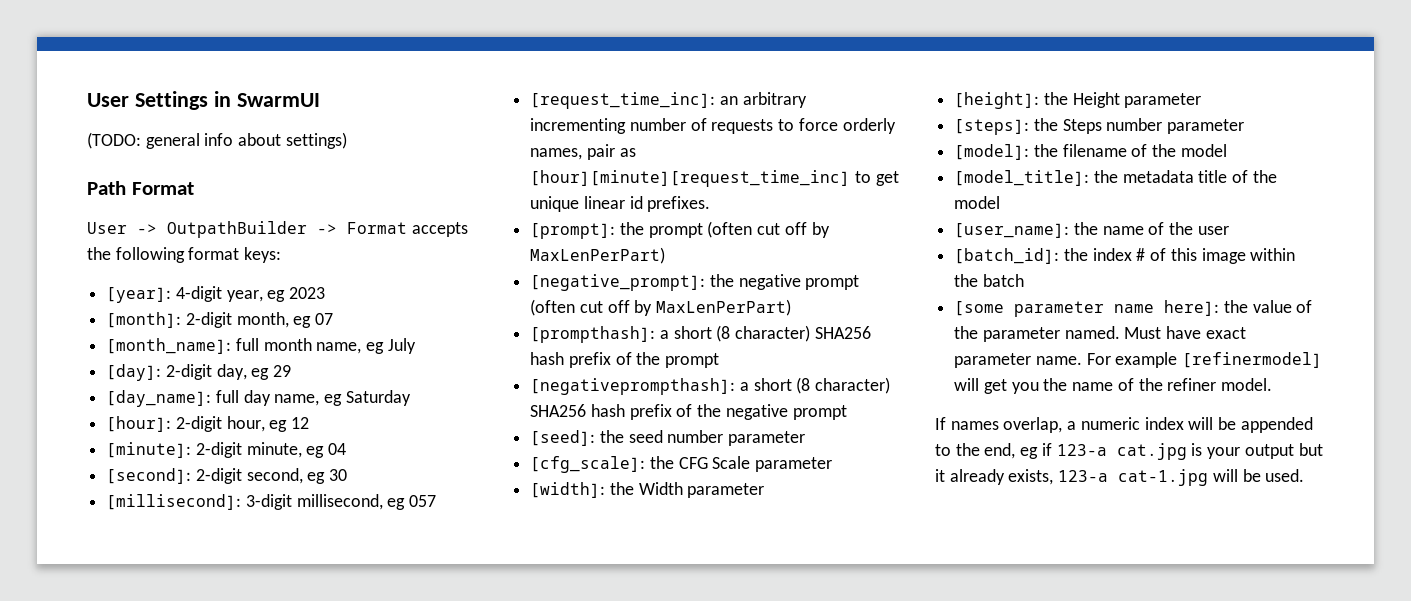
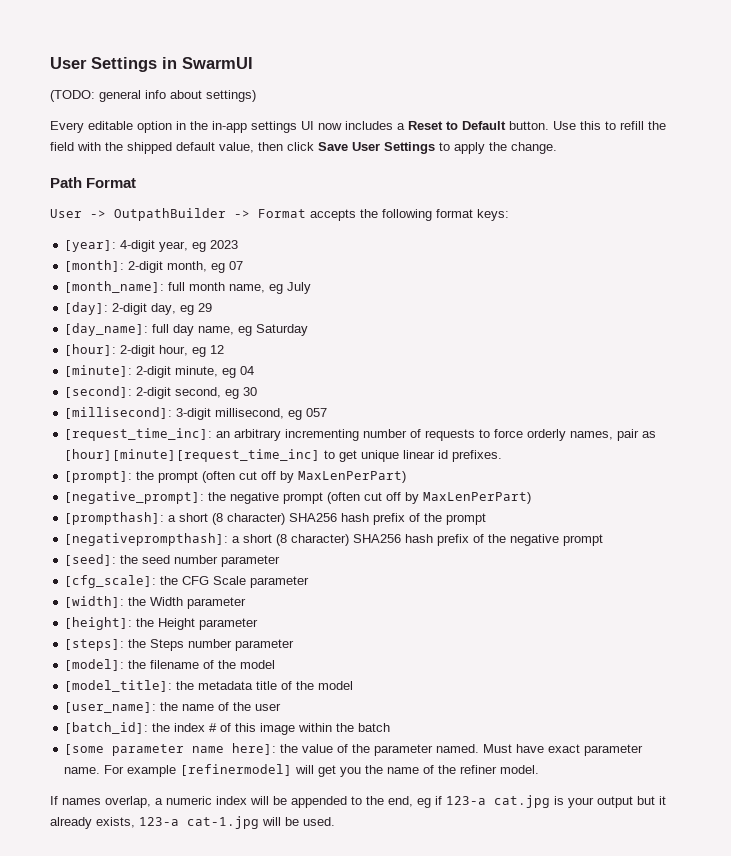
+ Every editable option in the in-app settings UI now includes a Reset to Default button. Use this to refill the field with the shipped default value, then click Save User Settings to apply the change.

